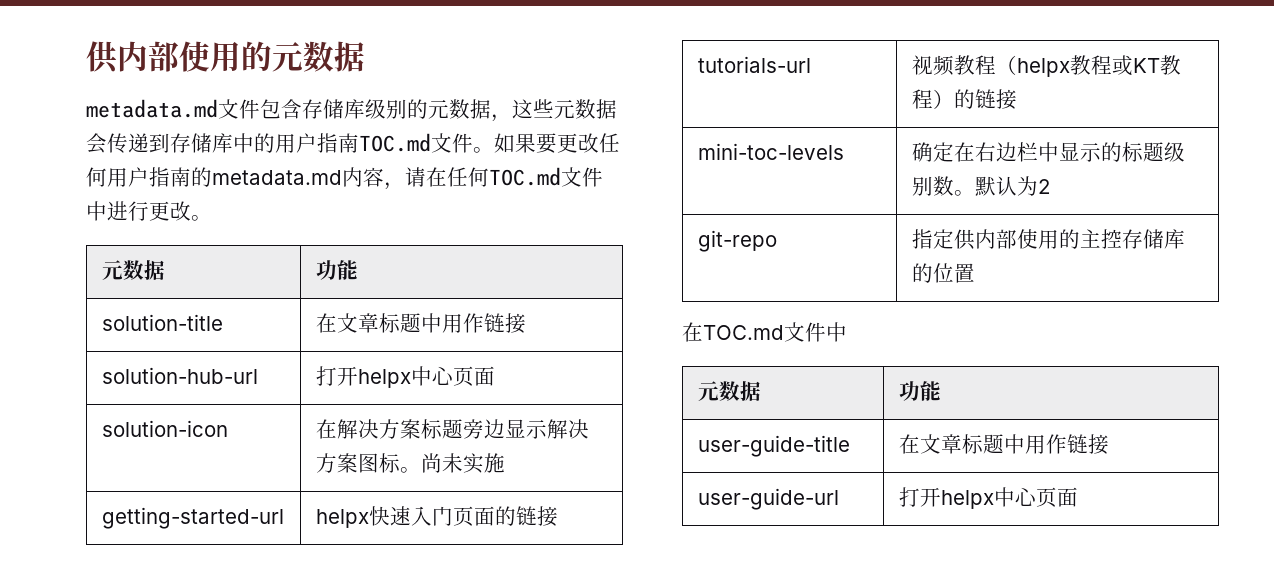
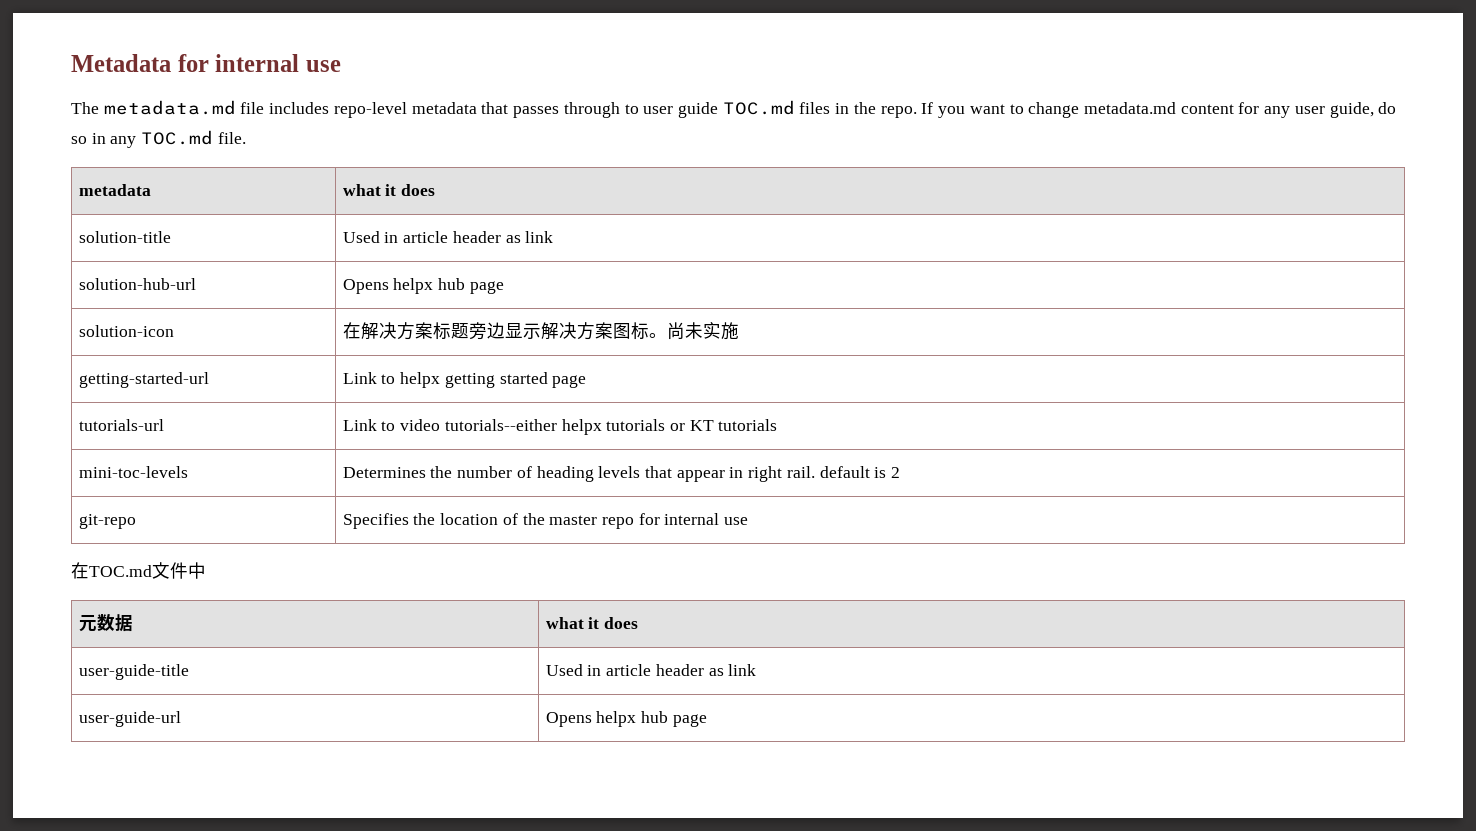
- 供内部使用的元数据
- metadata.md文件包含存储库级别的元数据，这些元数据会传递到存储库中的用户指南TOC.md文件。如果要更改任何用户指南的metadata.md内容，请在任何TOC.md文件中进行更改。
- 元数据 | 功能
- solution-title | 在文章标题中用作链接
- solution-hub-url | 打开helpx中心页面
+ Metadata for internal use
+ The metadata.md file includes repo-level metadata that passes through to user guide TOC.md files in the repo. If you want to change metadata.md content for any user guide, do so in any TOC.md file.
+ metadata | what it does
+ solution-title | Used in article header as link
+ solution-hub-url | Opens helpx hub page
- getting-started-url | helpx快速入门页面的链接
- tutorials-url | 视频教程（helpx教程或KT教程）的链接
- mini-toc-levels | 确定在右边栏中显示的标题级别数。默认为2
- git-repo | 指定供内部使用的主控存储库的位置
+ getting-started-url | Link to helpx getting started page
+ tutorials-url | Link to video tutorials--either helpx tutorials or KT tutorials
+ mini-toc-levels | Determines the number of heading levels that appear in right rail. default is 2
+ git-repo | Specifies the location of the master repo for internal use
  在TOC.md文件中
- 元数据 | 功能
- user-guide-title | 在文章标题中用作链接
- user-guide-url | 打开helpx中心页面
+ 元数据 | what it does
+ user-guide-title | Used in article header as link
+ user-guide-url | Opens helpx hub page

